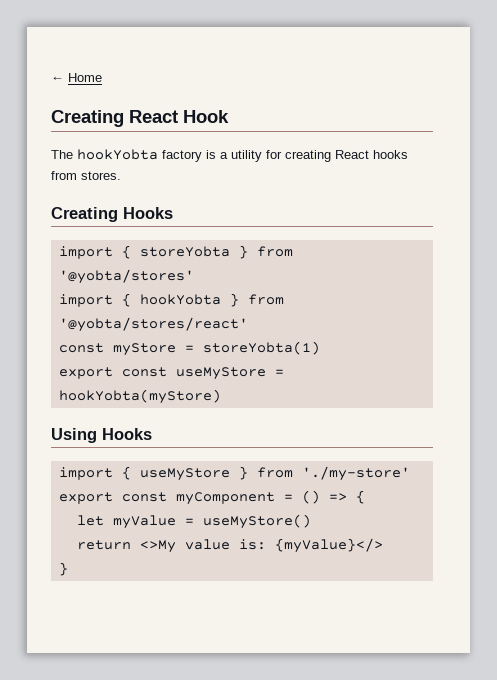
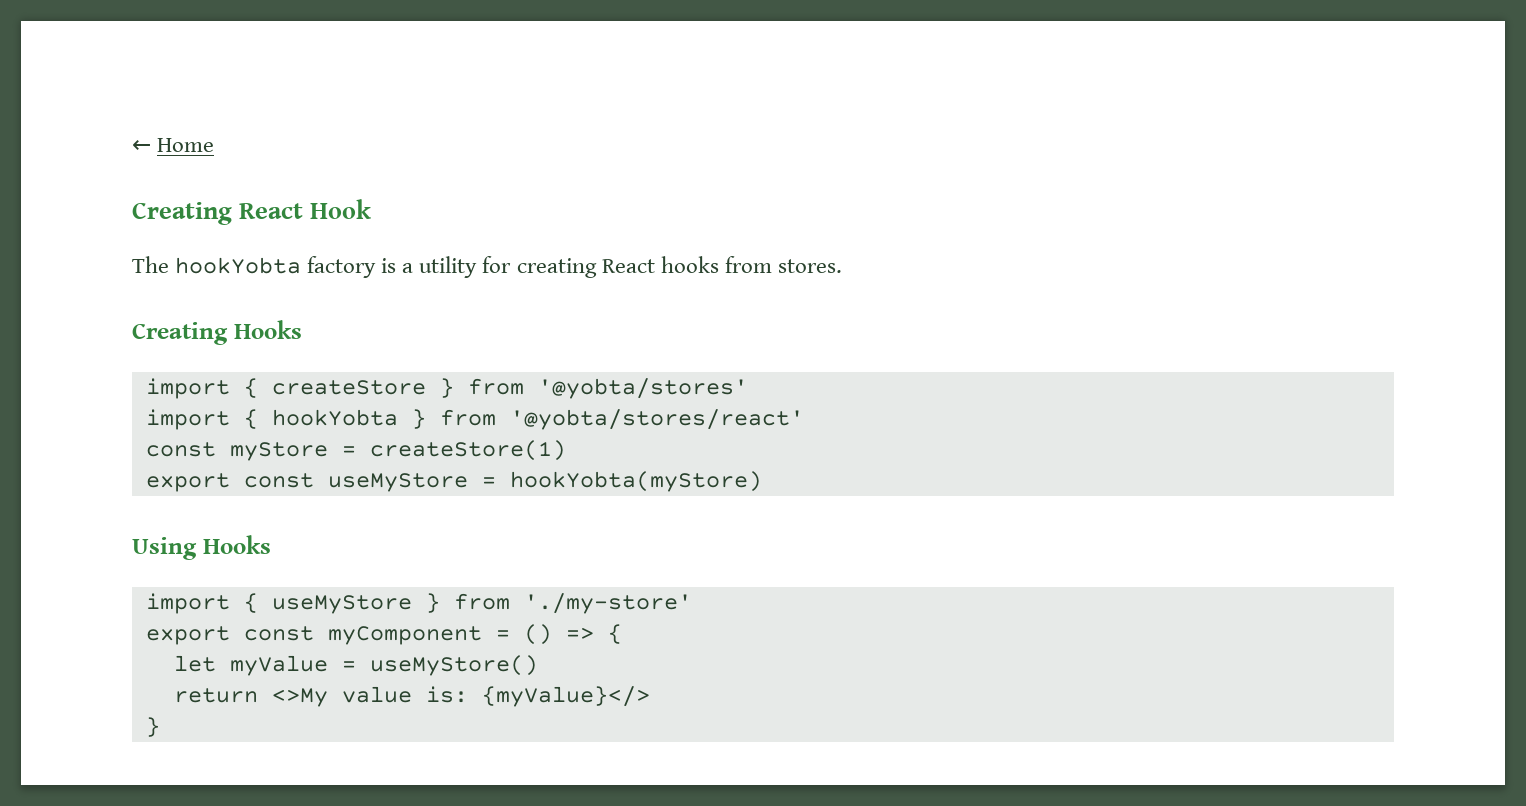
- import { storeYobta } from '@yobta/stores'
+ import { createStore } from '@yobta/stores'
- const myStore = storeYobta(1)
+ const myStore = createStore(1)

